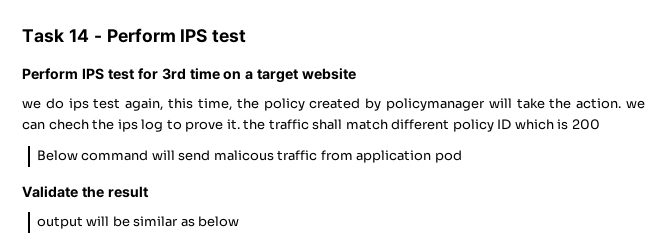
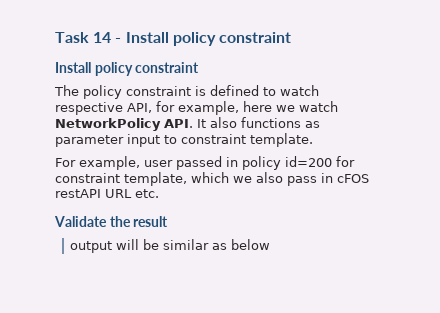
- Task 14 - Perform IPS test
- Perform IPS test for 3rd time on a target website
- we do ips test again, this time, the policy created by policymanager will take the action. we can chech the ips log to prove it. the traffic shall match different policy ID which is 200
- Below command will send malicous traffic from application pod
+ Task 14 - Install policy constraint
+ Install policy constraint
+ The policy constraint is defined to watch respective API, for example, here we watch NetworkPolicy API. It also functions as parameter input to constraint template.
+ For example, user passed in policy id=200 for constraint template, which we also pass in cFOS restAPI URL etc.

